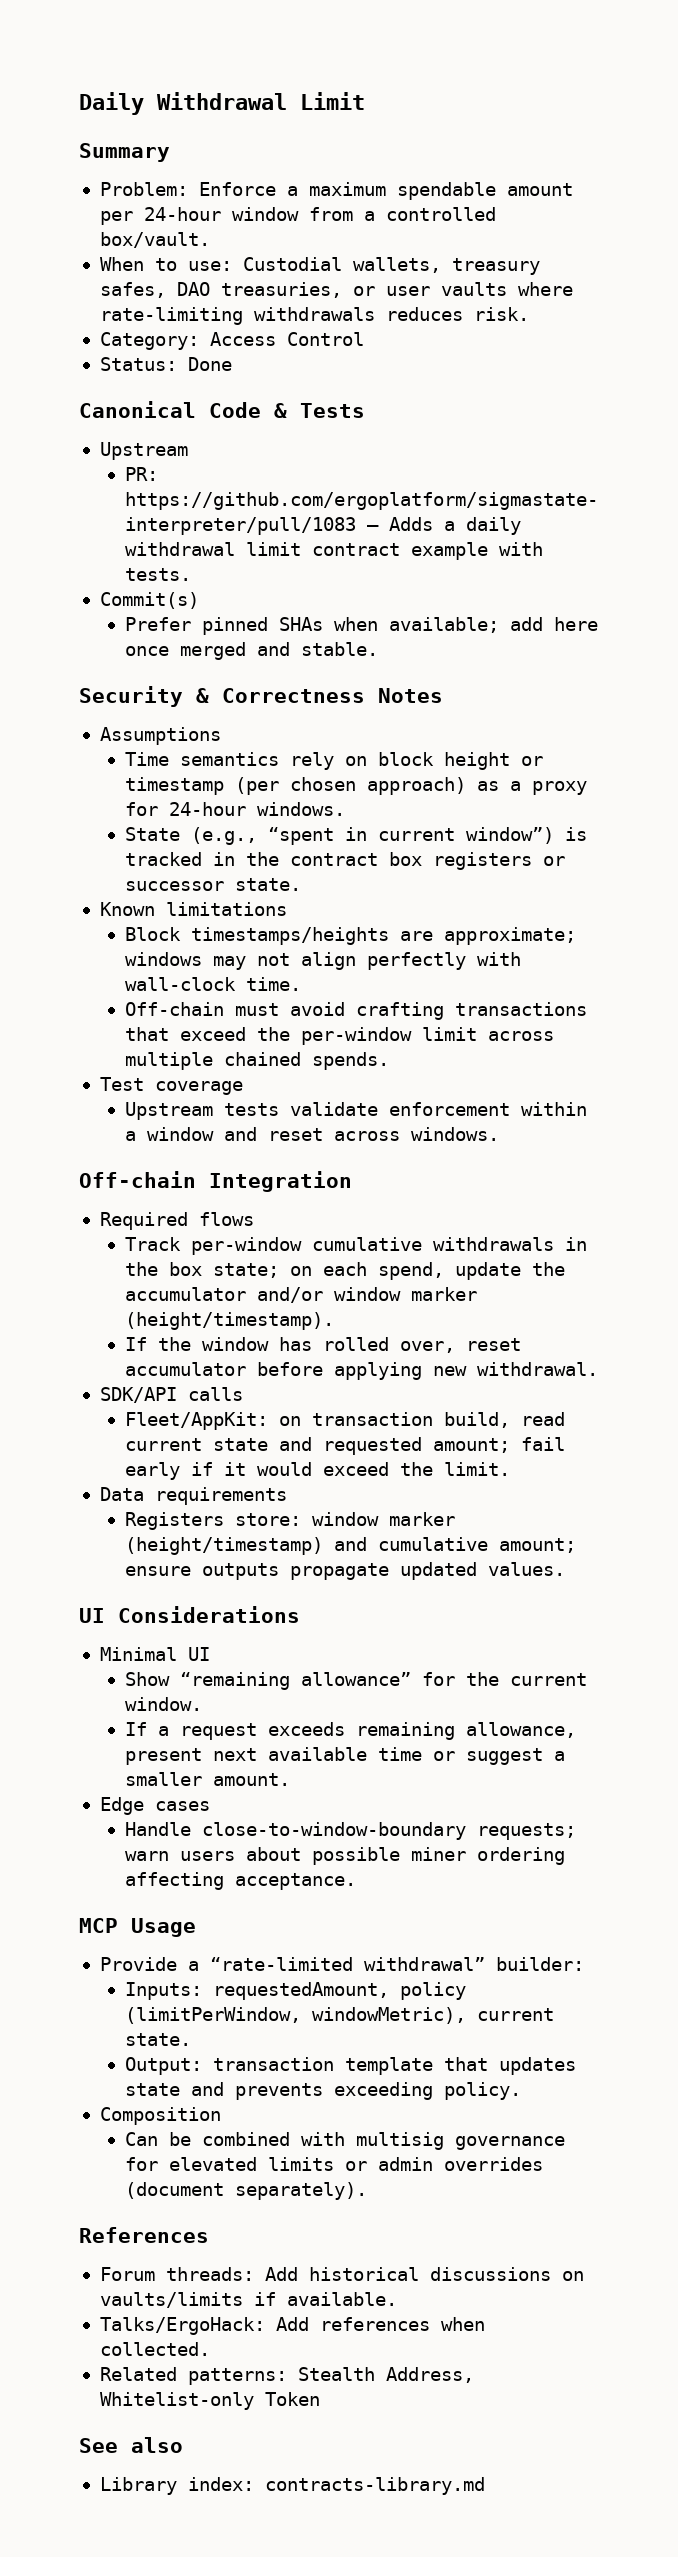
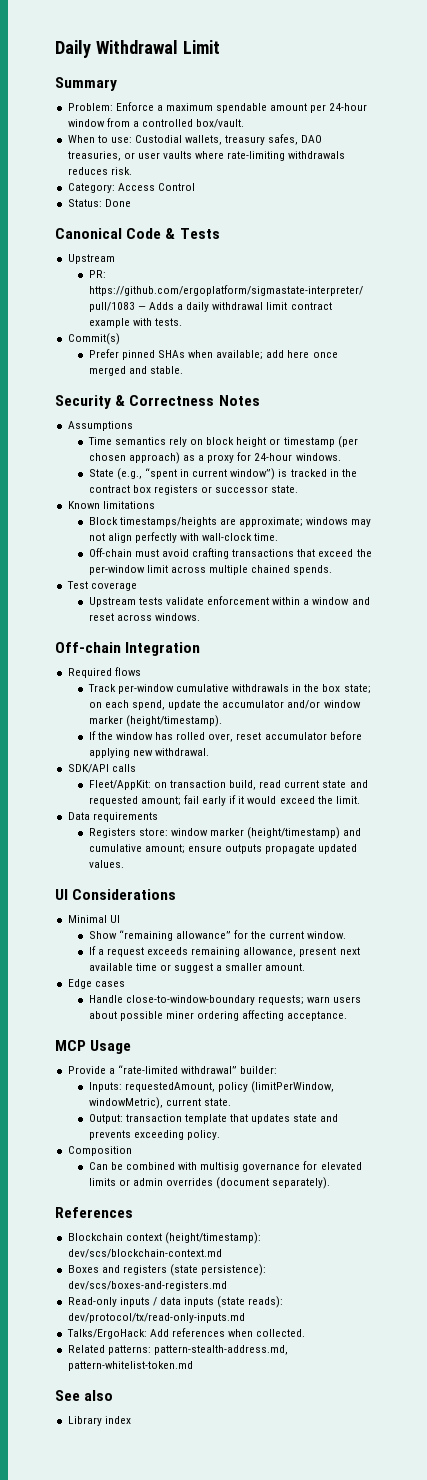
- Forum threads: Add historical discussions on vaults/limits if available.
+ Blockchain context (height/timestamp): dev/scs/blockchain-context.md
+ Boxes and registers (state persistence): dev/scs/boxes-and-registers.md
+ Read-only inputs / data inputs (state reads): dev/protocol/tx/read-only-inputs.md
- Related patterns: Stealth Address, Whitelist-only Token
+ Related patterns: pattern-stealth-address.md, pattern-whitelist-token.md
- Library index: contracts-library.md
+ Library index

